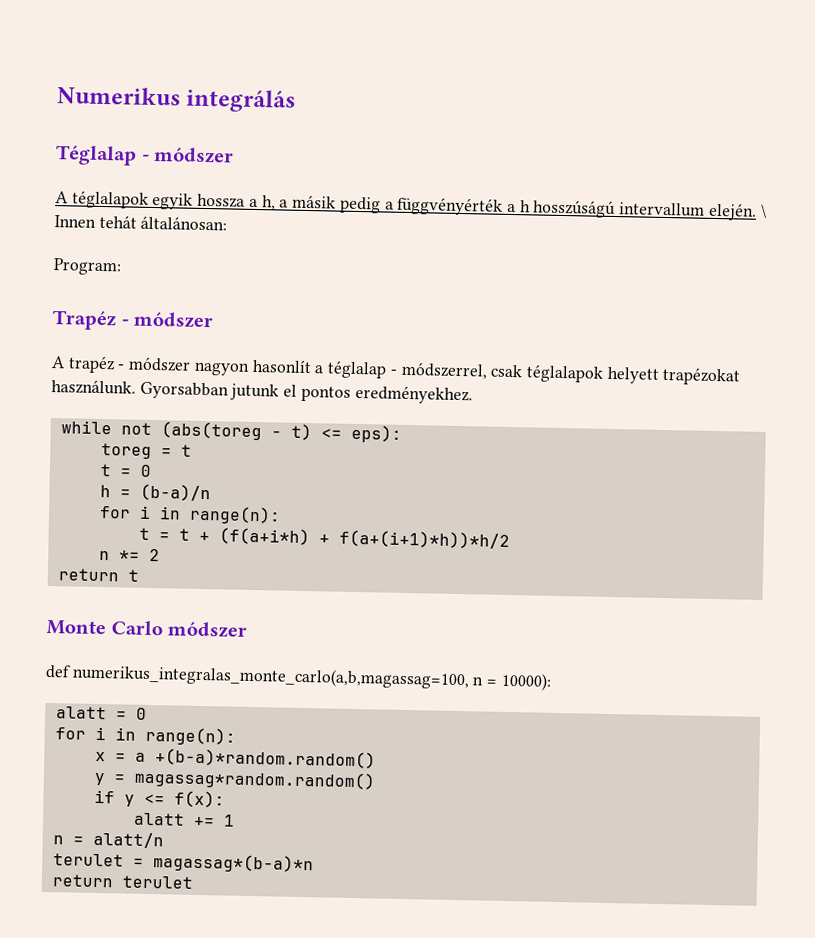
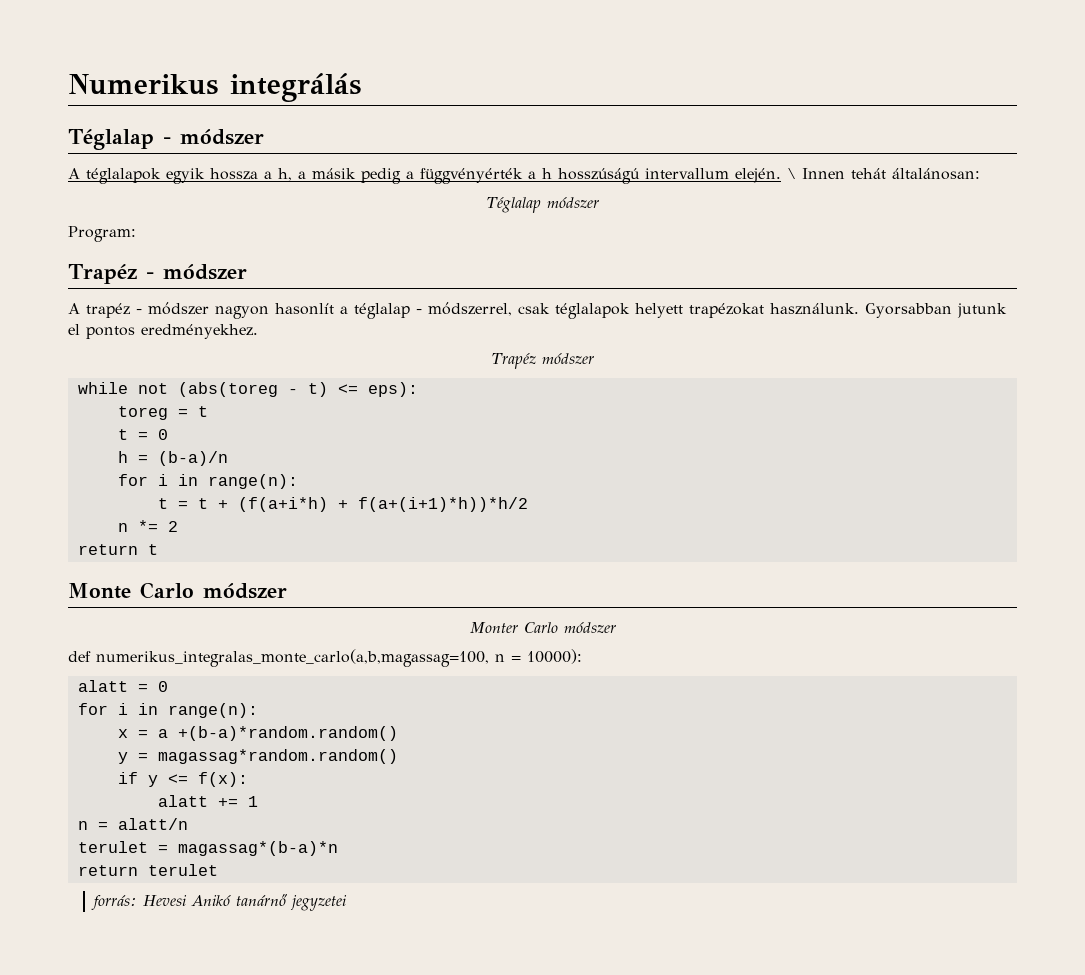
+ Téglalap módszer
+ Trapéz módszer
+ Monter Carlo módszer
+ forrás: Hevesi Anikó tanárnő jegyzetei

